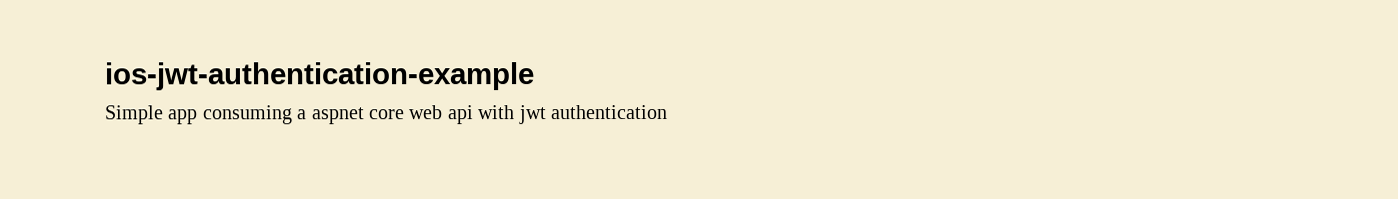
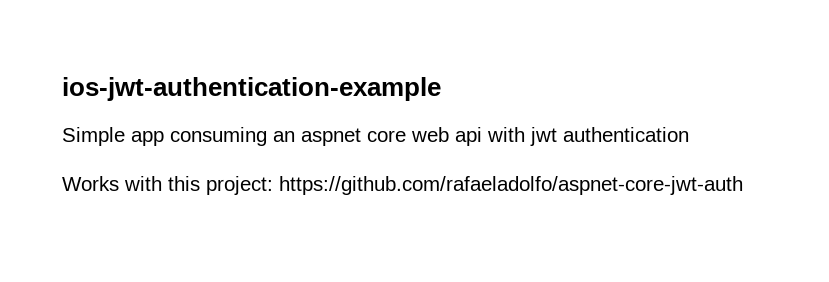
- Simple app consuming a aspnet core web api with jwt authentication
+ Simple app consuming an aspnet core web api with jwt authentication
+ Works with this project: https://github.com/rafaeladolfo/aspnet-core-jwt-auth

